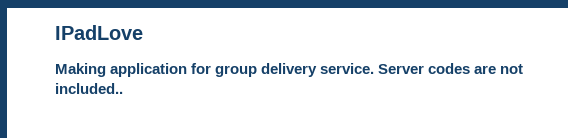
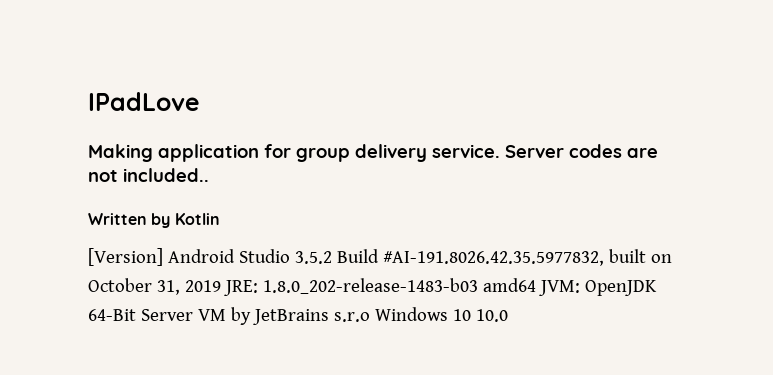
+ Written by Kotlin
+ [Version] Android Studio 3.5.2 Build #AI-191.8026.42.35.5977832, built on October 31, 2019 JRE: 1.8.0_202-release-1483-b03 amd64 JVM: OpenJDK 64-Bit Server VM by JetBrains s.r.o Windows 10 10.0

